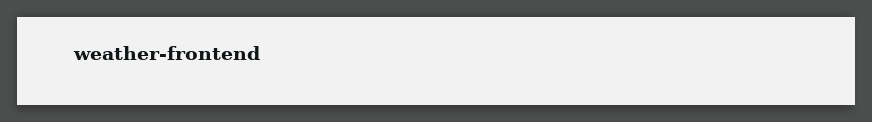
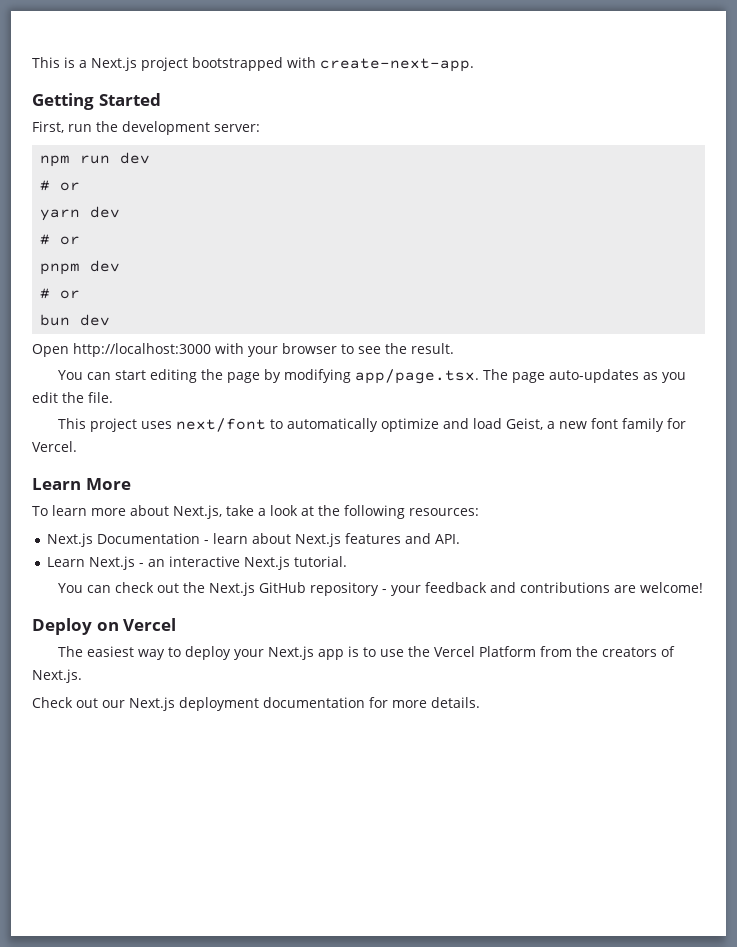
- weather-frontend
+ This is a Next.js project bootstrapped with create-next-app.
+ Getting Started
+ First, run the development server:
+ npm run dev
+ # or
+ yarn dev
+ # or
+ pnpm dev
+ # or
+ bun dev
+ Open http://localhost:3000 with your browser to see the result.
+ You can start editing the page by modifying app/page.tsx. The page auto-updates as you edit the file.
+ This project uses next/font to automatically optimize and load Geist, a new font family for Vercel.
+ Learn More
+ To learn more about Next.js, take a look at the following resources:
+ Next.js Documentation - learn about Next.js features and API.
+ Learn Next.js - an interactive Next.js tutorial.
+ You can check out the Next.js GitHub repository - your feedback and contributions are welcome!
+ Deploy on Vercel
+ The easiest way to deploy your Next.js app is to use the Vercel Platform from the creators of Next.js.
+ Check out our Next.js deployment documentation for more details.

